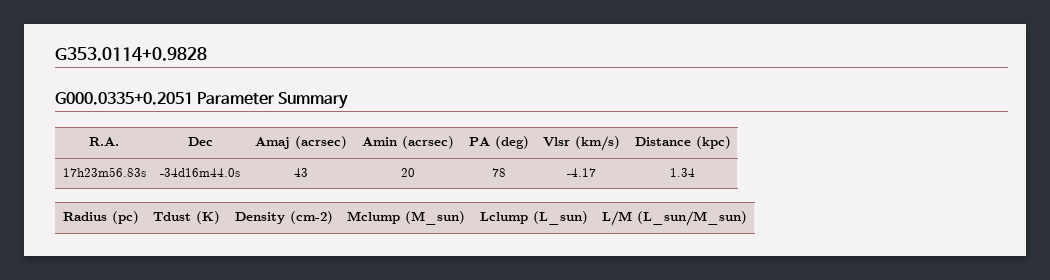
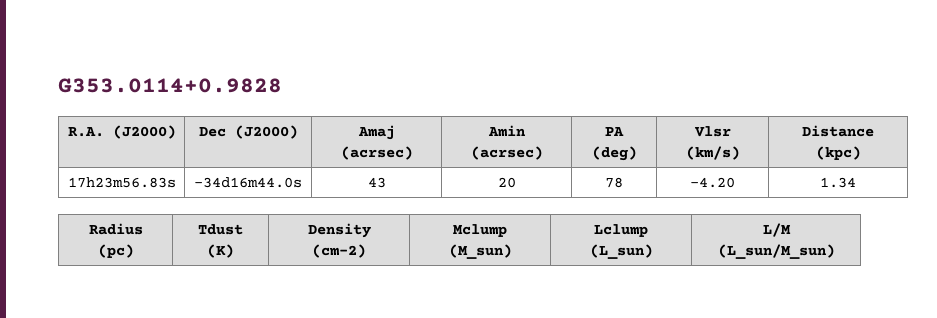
- G000.0335+0.2051 Parameter Summary
- R.A. | Dec | Amaj (acrsec) | Amin (acrsec) | PA (deg) | Vlsr (km/s) | Distance (kpc)
+ R.A. (J2000) | Dec (J2000) | Amaj (acrsec) | Amin (acrsec) | PA (deg) | Vlsr (km/s) | Distance (kpc)
- 17h23m56.83s | -34d16m44.0s | 43 | 20 | 78 | -4.17 | 1.34
+ 17h23m56.83s | -34d16m44.0s | 43 | 20 | 78 | -4.20 | 1.34

